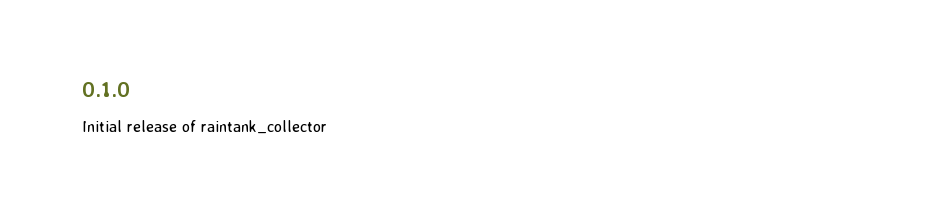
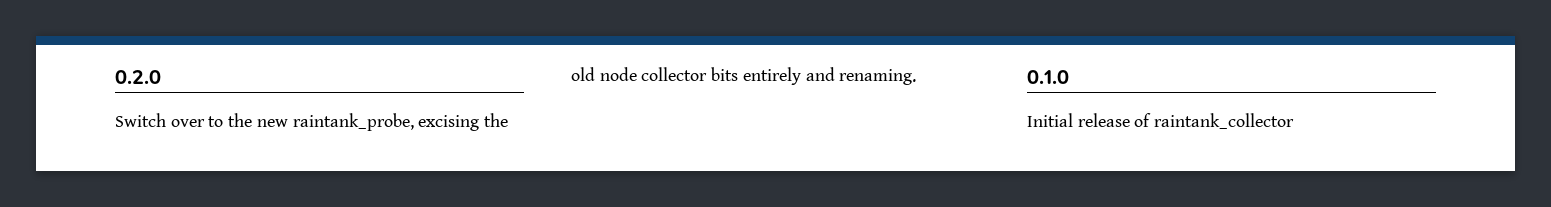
+ 0.2.0
+ Switch over to the new raintank_probe, excising the old node collector bits entirely and renaming.

